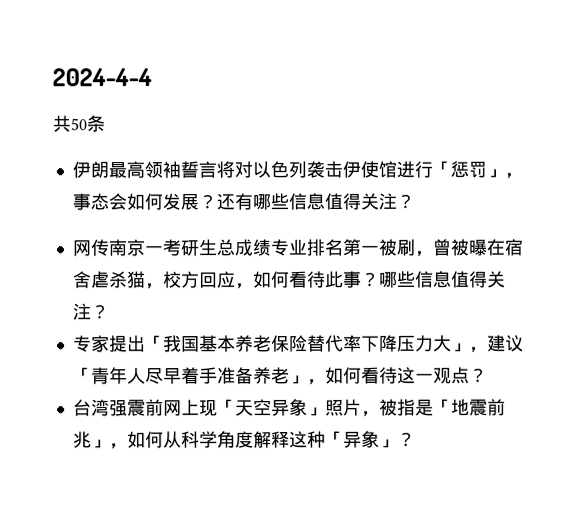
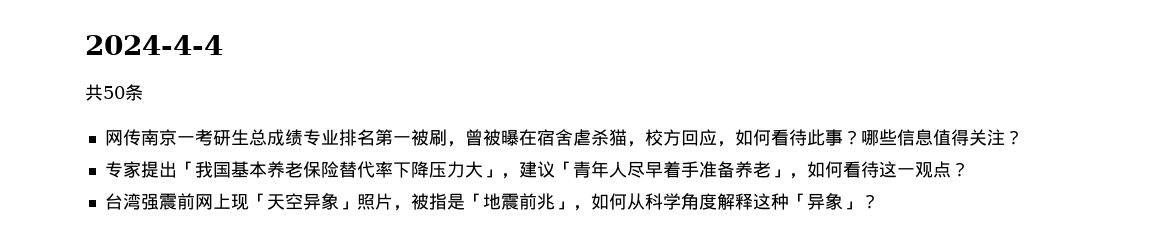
- 伊朗最高领袖誓言将对以色列袭击伊使馆进行「惩罚」，事态会如何发展？还有哪些信息值得关注？

